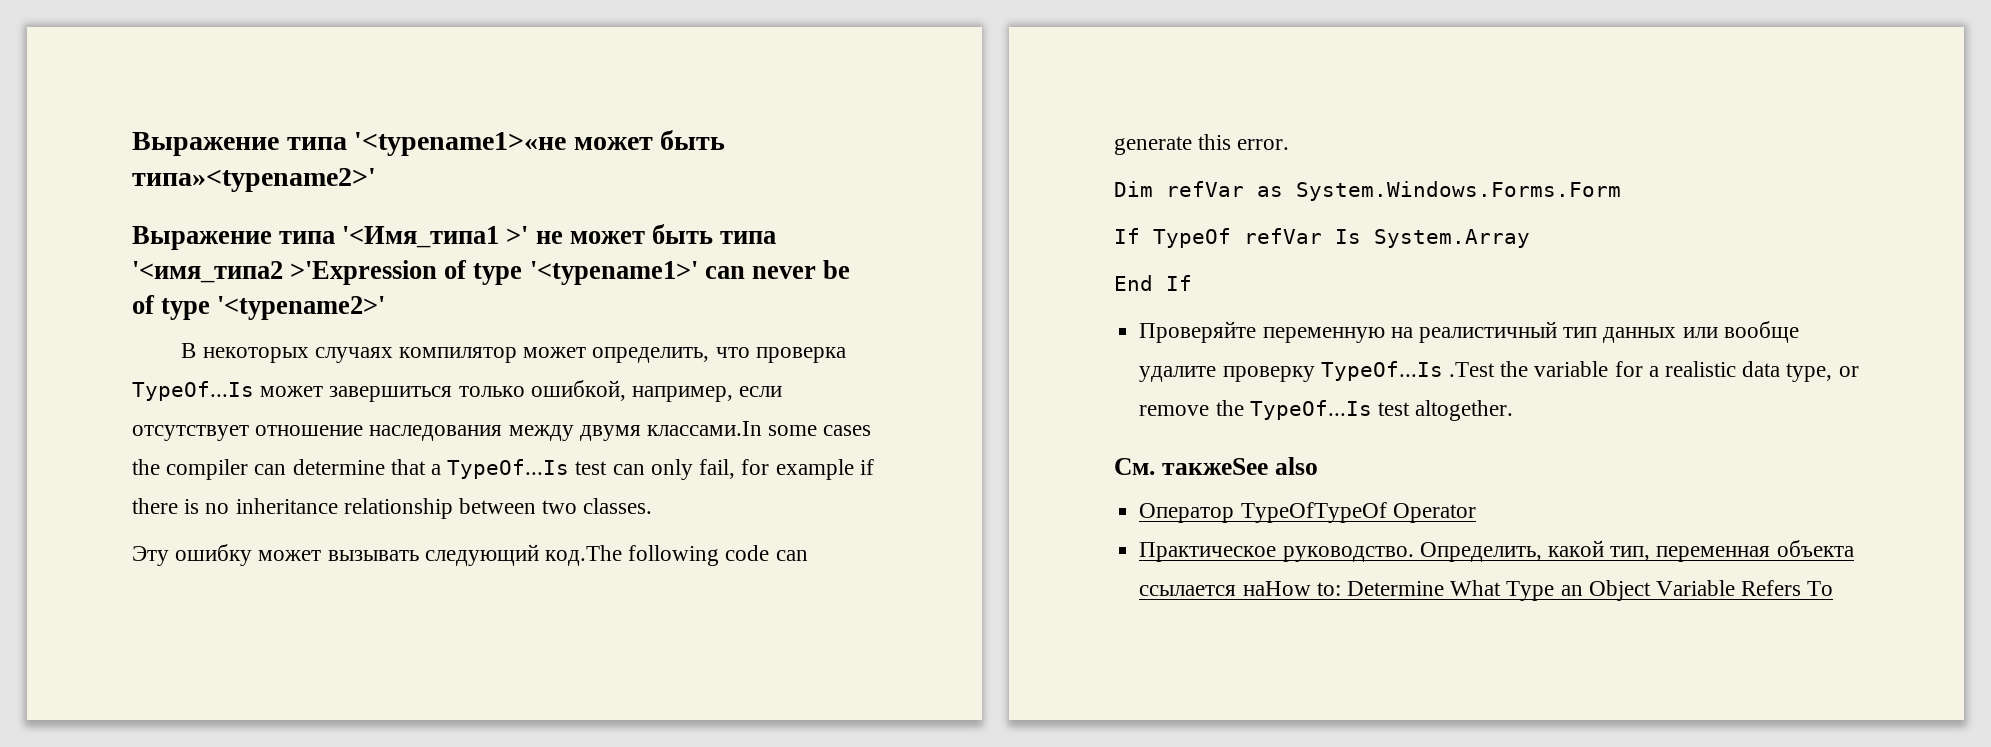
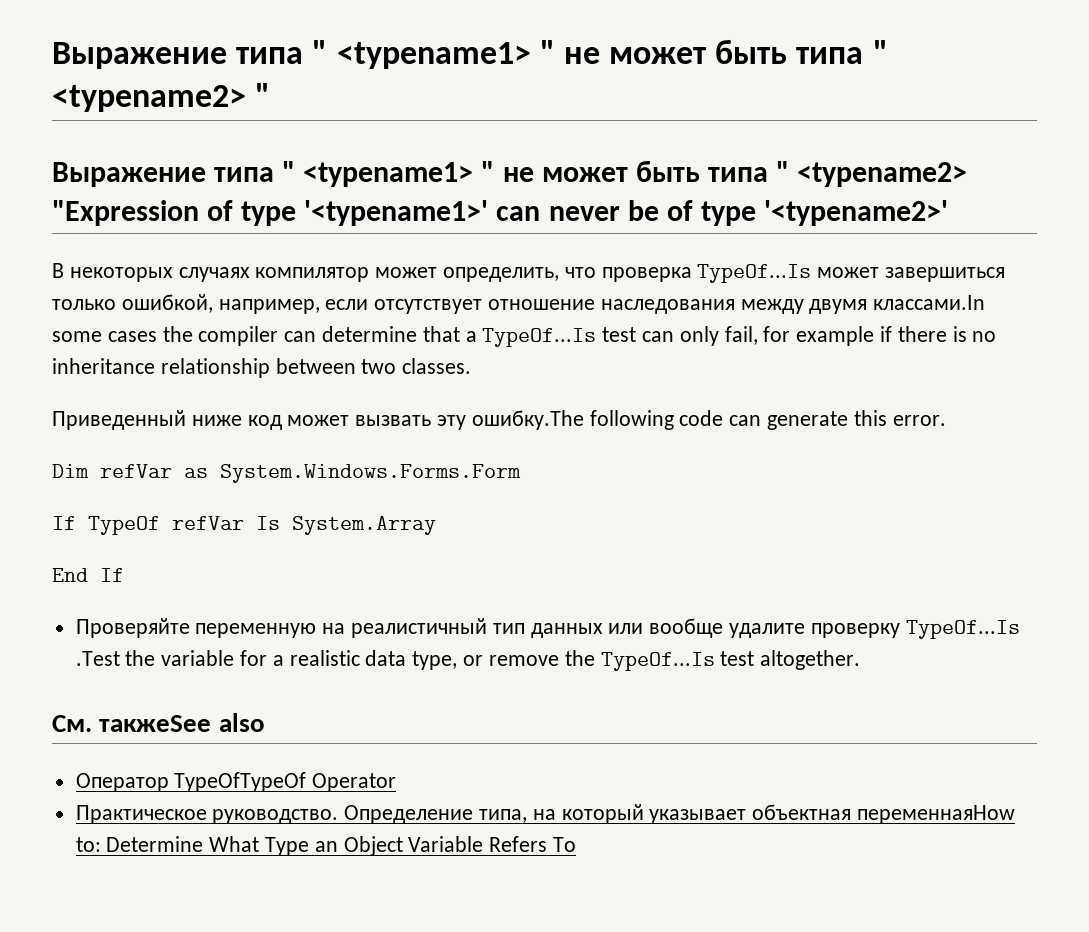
- Выражение типа '<typename1>«не может быть типа»<typename2>'
- Выражение типа '<Имя_типа1 >' не может быть типа '<имя_типа2 >'Expression of type '<typename1>' can never be of type '<typename2>'
+ Выражение типа " <typename1> " не может быть типа " <typename2> "
+ Выражение типа " <typename1> " не может быть типа " <typename2> "Expression of type '<typename1>' can never be of type '<typename2>'
- Эту ошибку может вызывать следующий код.The following code can generate this error.
+ Приведенный ниже код может вызвать эту ошибку.The following code can generate this error.
- Определить, какой тип, переменная объекта ссылается наHow to: Determine What Type an Object Variable Refers To
+ Определение типа, на который указывает объектная переменнаяHow to: Determine What Type an Object Variable Refers To

